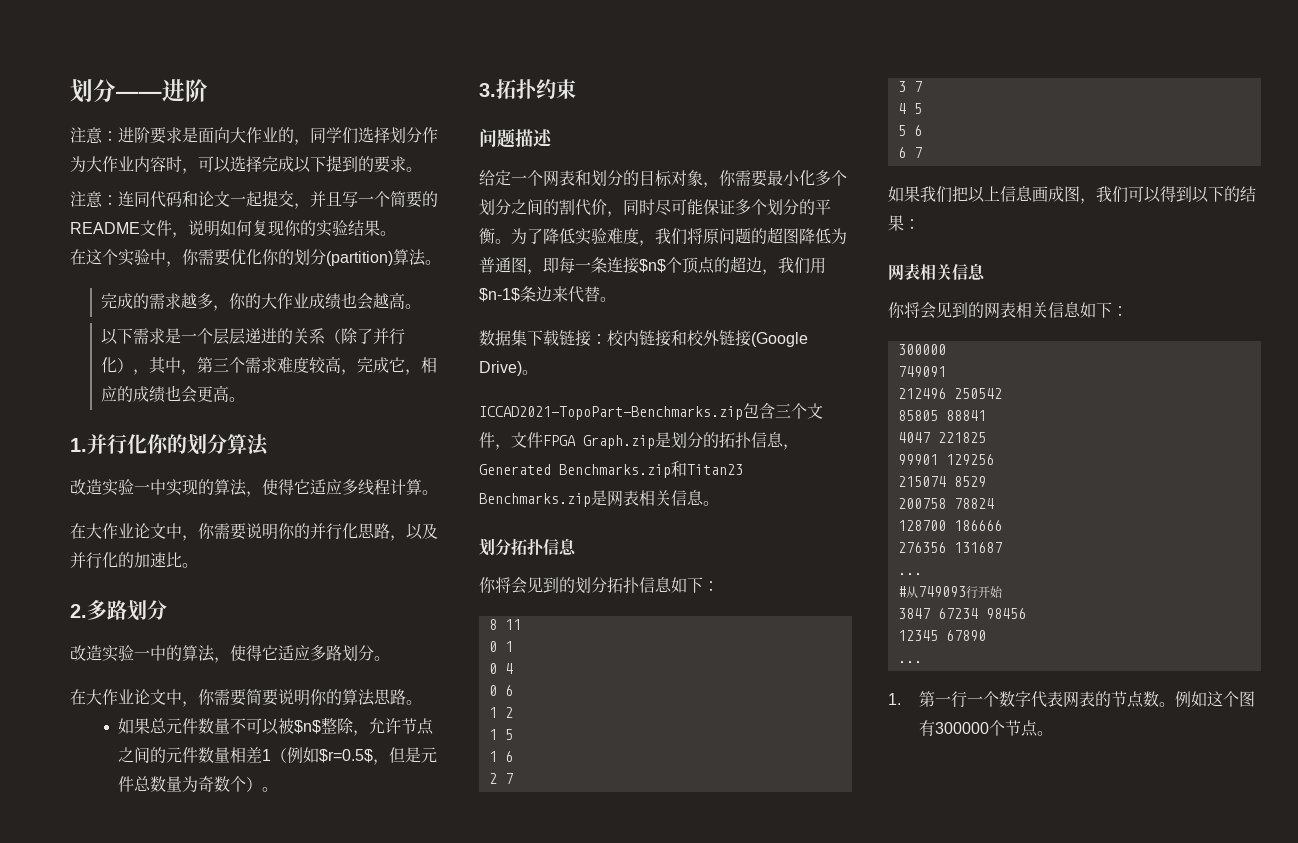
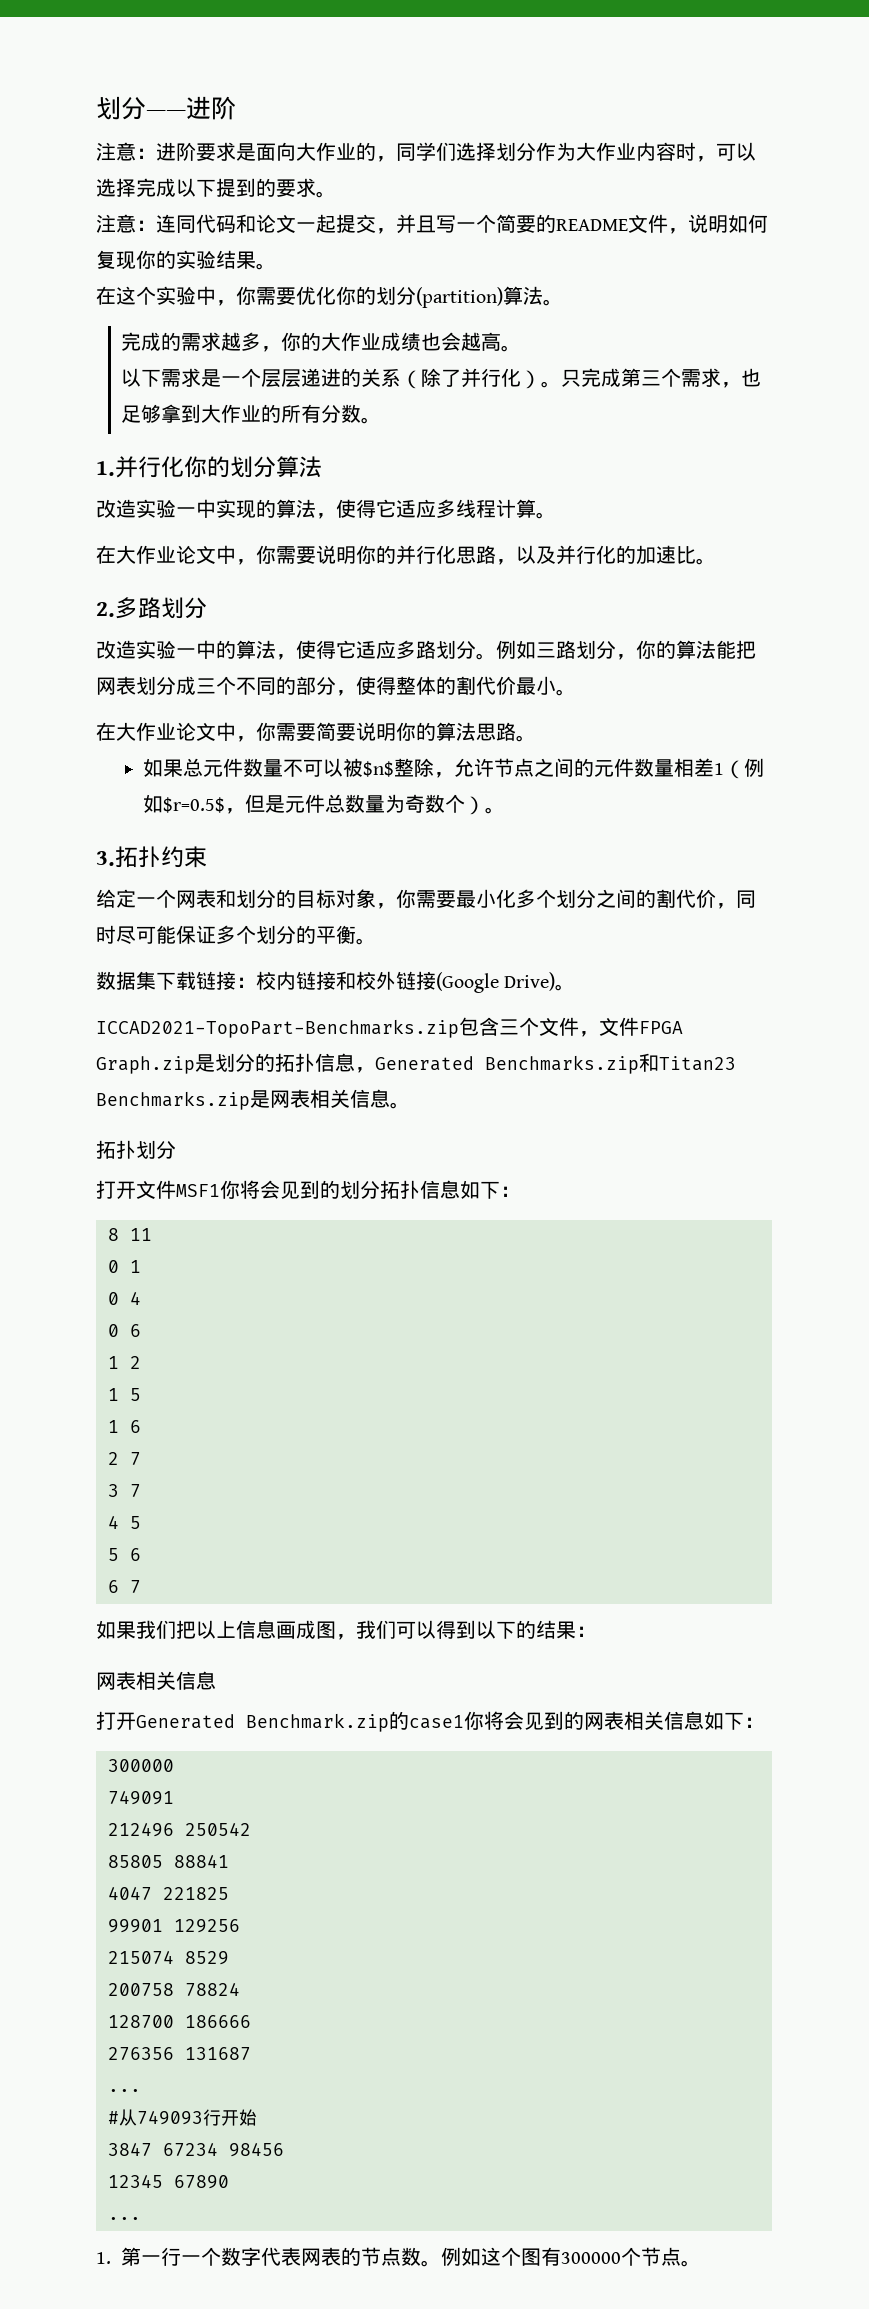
- 以下需求是一个层层递进的关系（除了并行化），其中，第三个需求难度较高，完成它，相应的成绩也会更高。
+ 以下需求是一个层层递进的关系（除了并行化）。只完成第三个需求，也足够拿到大作业的所有分数。
+ 例如三路划分，你的算法能把网表划分成三个不同的部分，使得整体的割代价最小。
- 问题描述
- 为了降低实验难度，我们将原问题的超图降低为普通图，即每一条连接$n$个顶点的超边，我们用$n-1$条边来代替。
  ICCAD2021-TopoPart-Benchmarks.zip包含三个文件，文件FPGA Graph.zip是划分的拓扑信息，Generated Benchmarks.zip和Titan23 Benchmarks.zip是网表相关信息。
- 划分拓扑信息
- 你将会见到的划分拓扑信息如下：
+ 拓扑划分
+ 打开文件MSF1你将会见到的划分拓扑信息如下：
- 你将会见到的网表相关信息如下：
+ 打开Generated Benchmark.zip的case1你将会见到的网表相关信息如下：

